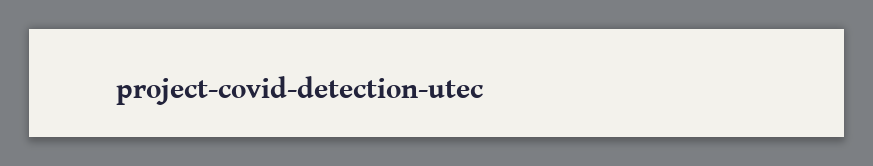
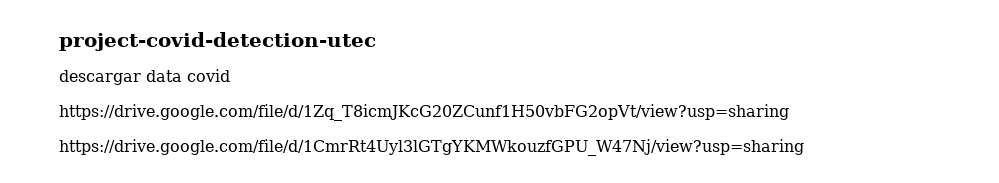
+ descargar data covid
+ https://drive.google.com/file/d/1Zq_T8icmJKcG20ZCunf1H50vbFG2opVt/view?usp=sharing
+ https://drive.google.com/file/d/1CmrRt4Uyl3lGTgYKMWkouzfGPU_W47Nj/view?usp=sharing

